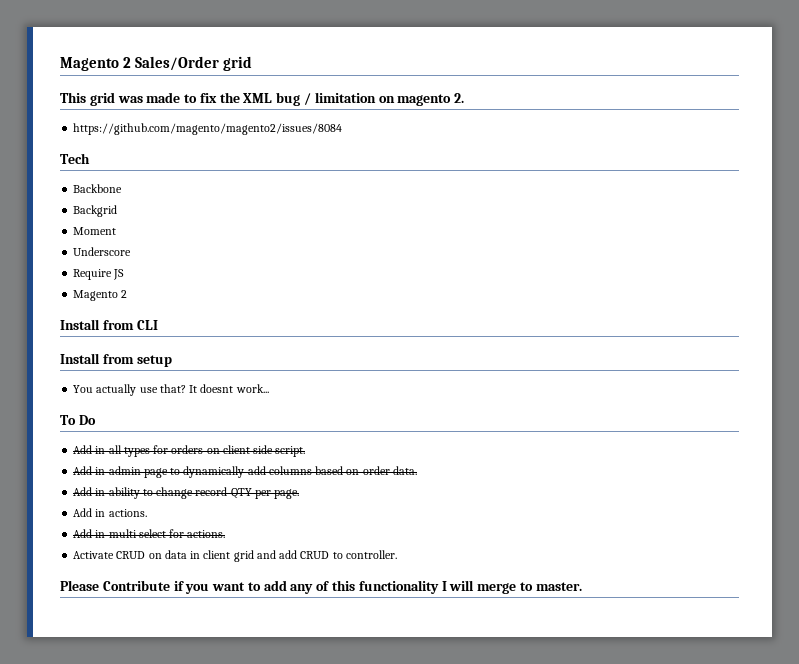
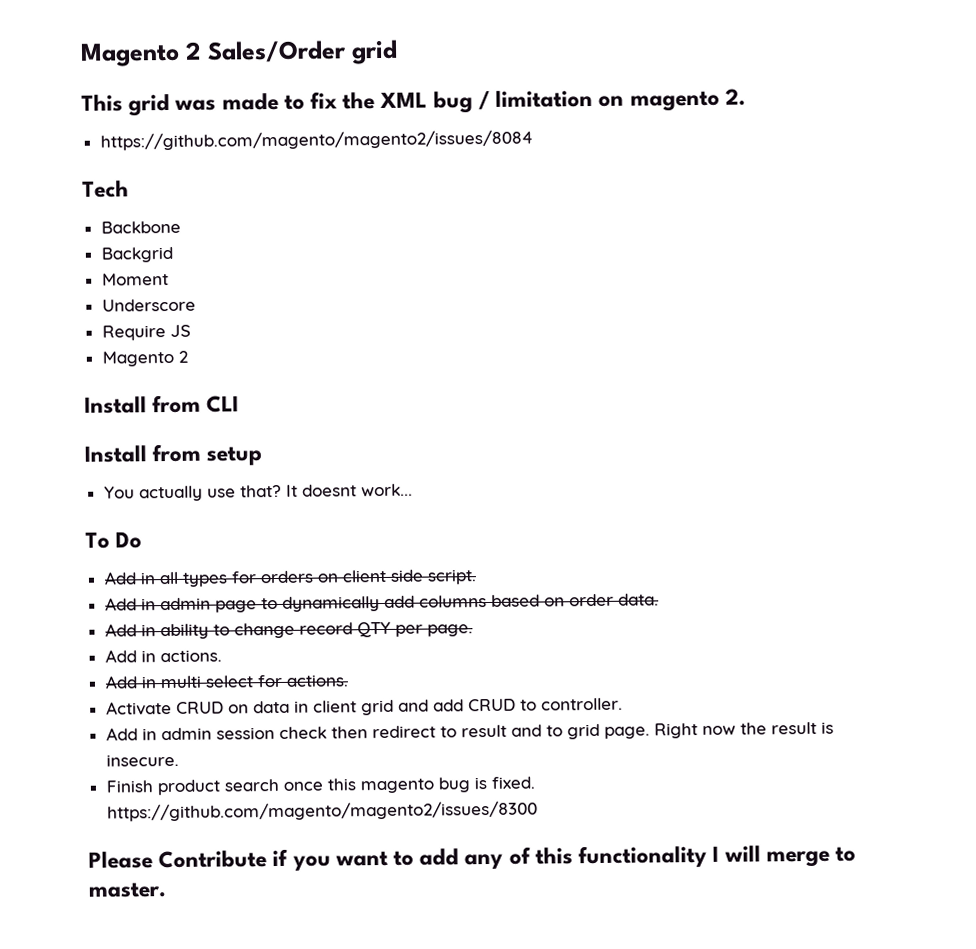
+ Add in admin session check then redirect to result and to grid page. Right now the result is insecure.
+ Finish product search once this magento bug is fixed. https://github.com/magento/magento2/issues/8300

